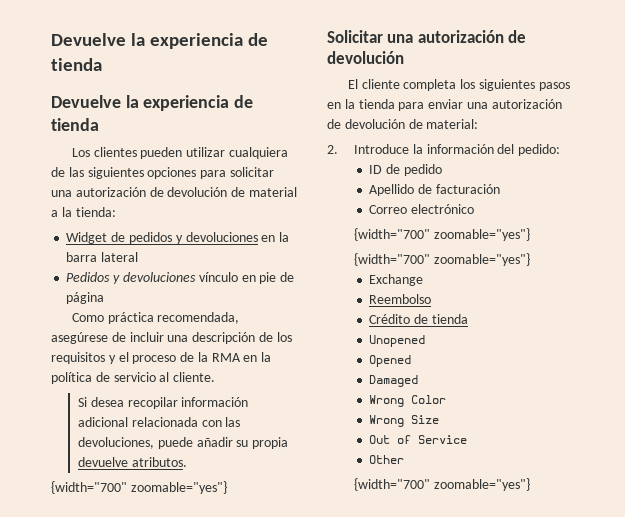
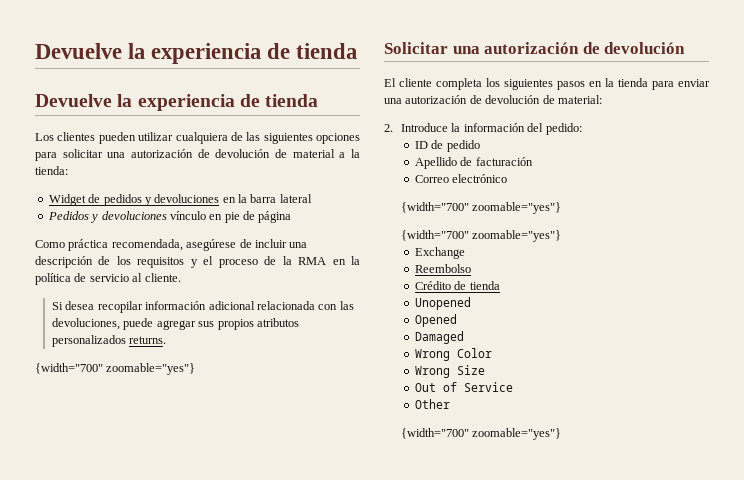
- Si desea recopilar información adicional relacionada con las devoluciones, puede añadir su propia devuelve atributos.
+ Si desea recopilar información adicional relacionada con las devoluciones, puede agregar sus propios atributos personalizados returns.

